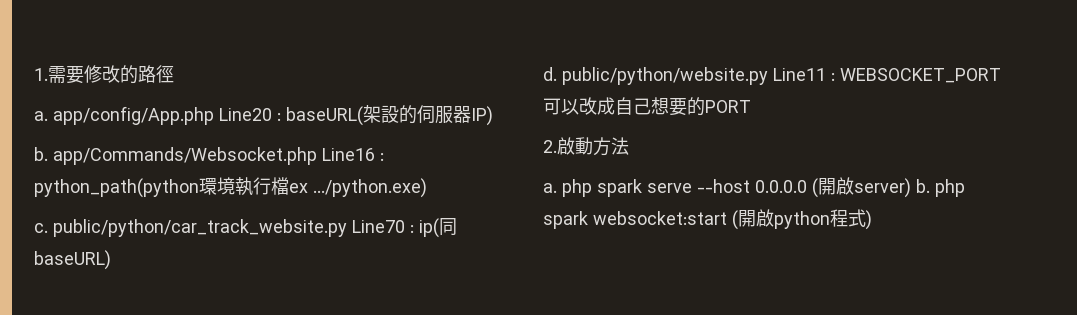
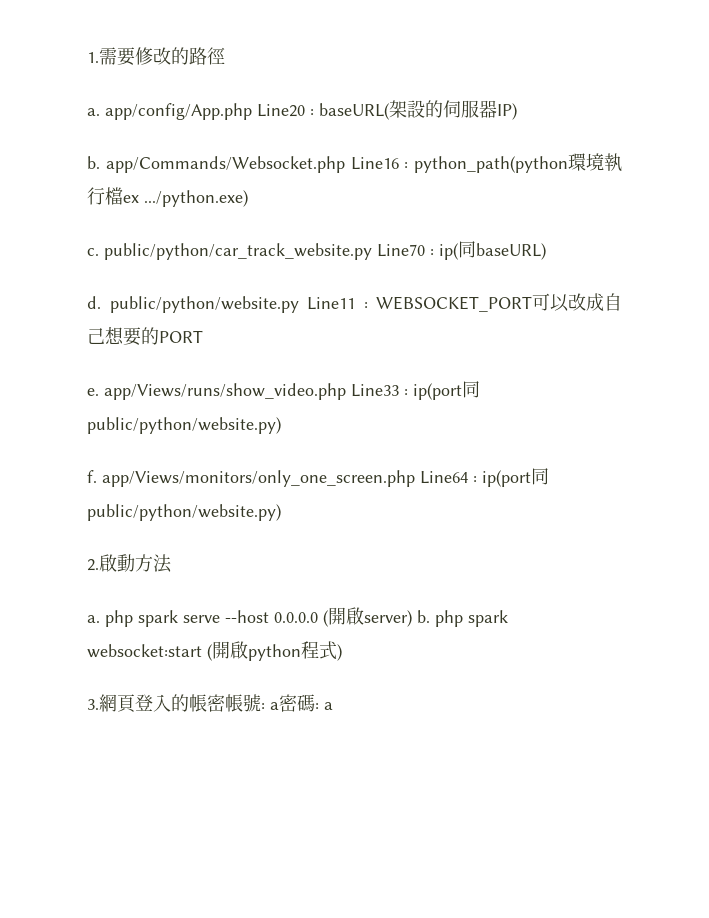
+ e. app/Views/runs/show_video.php Line33 : ip(port同public/python/website.py)
+ f. app/Views/monitors/only_one_screen.php Line64 : ip(port同public/python/website.py)
+ 3.網頁登入的帳密帳號: a密碼: a

